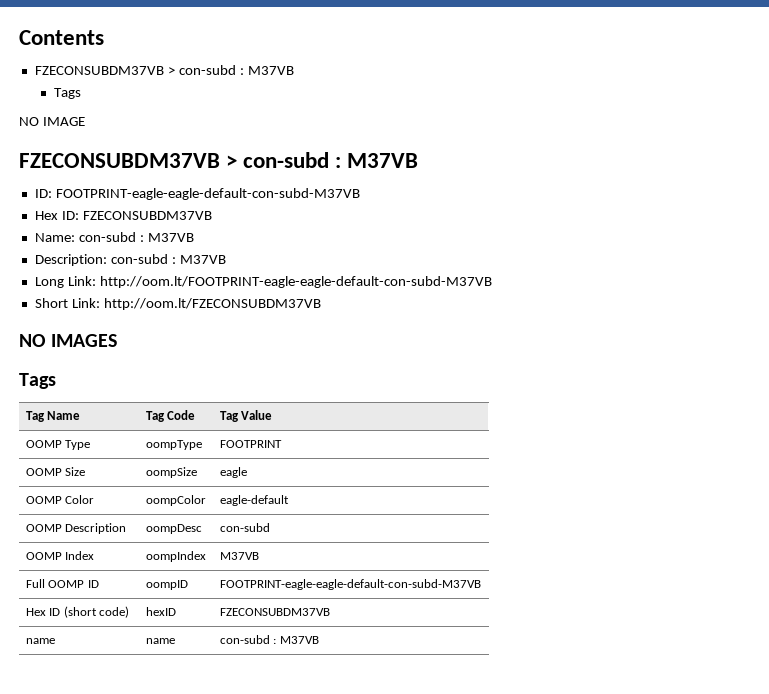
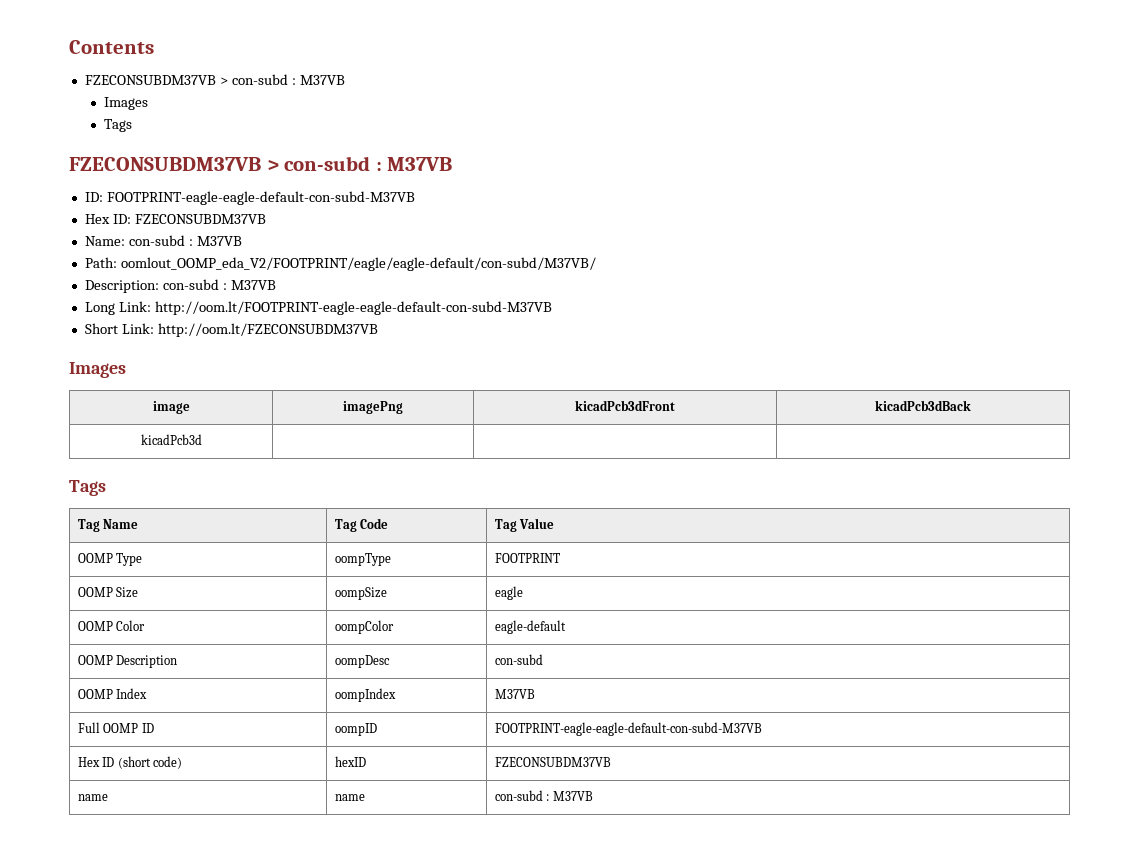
  Contents
  FZECONSUBDM37VB > con-subd : M37VB
+ Images
  Tags
- NO IMAGE
+ Path: oomlout_OOMP_eda_V2/FOOTPRINT/eagle/eagle-default/con-subd/M37VB/
  Short Link: http://oom.lt/FZECONSUBDM37VB
- NO IMAGES
+ Images
+ image | imagePng | kicadPcb3dFront | kicadPcb3dBack
+ kicadPcb3d | | |

